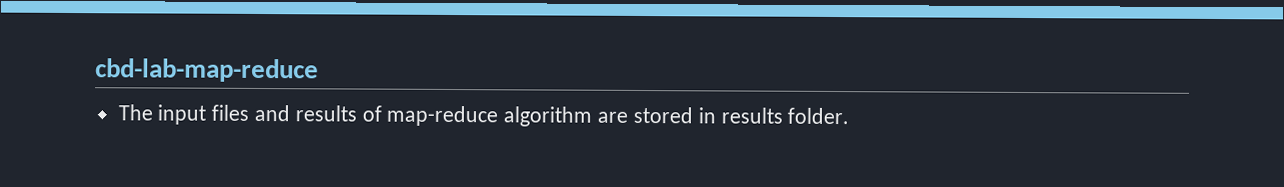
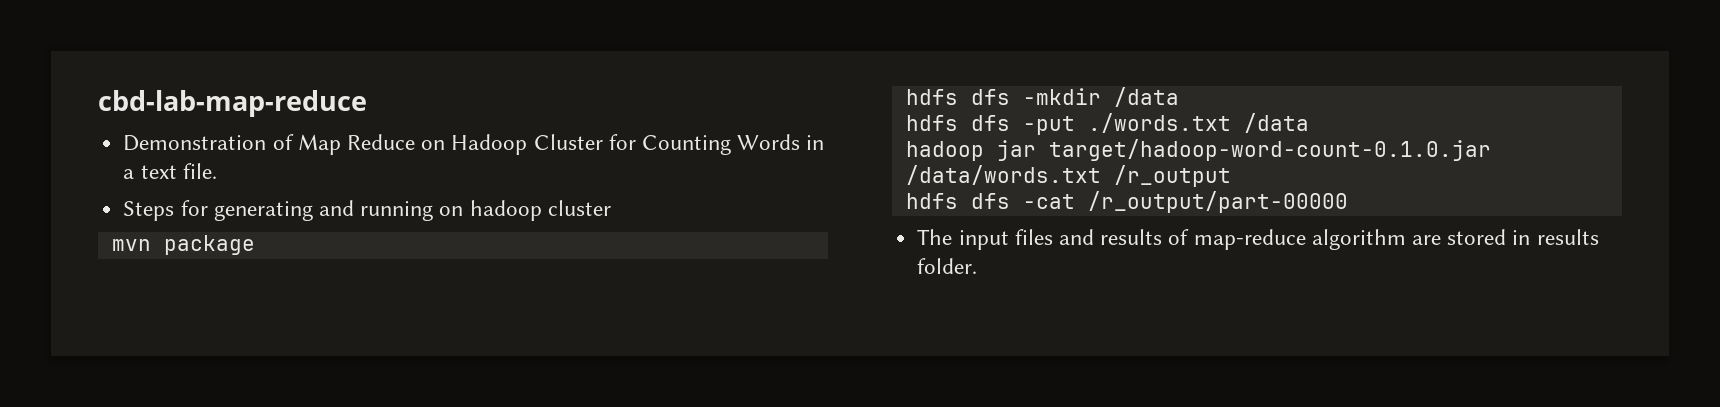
+ Demonstration of Map Reduce on Hadoop Cluster for Counting Words in a text file.
+ Steps for generating and running on hadoop cluster
+ mvn package
+ hdfs dfs -mkdir /data
+ hdfs dfs -put ./words.txt /data
+ hadoop jar target/hadoop-word-count-0.1.0.jar /data/words.txt /r_output
+ hdfs dfs -cat /r_output/part-00000

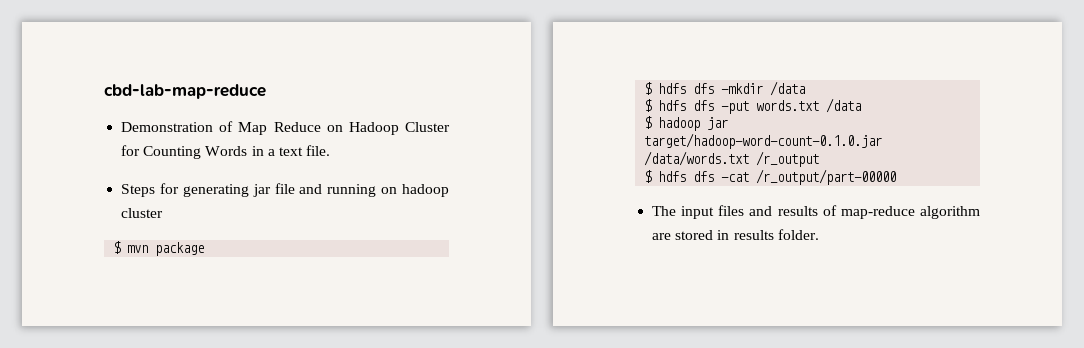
- Steps for generating and running on hadoop cluster
+ Steps for generating jar file and running on hadoop cluster
- mvn package
+ $ mvn package
- hdfs dfs -mkdir /data
+ $ hdfs dfs -mkdir /data
- hdfs dfs -put ./words.txt /data
- hadoop jar target/hadoop-word-count-0.1.0.jar /data/words.txt /r_output
+ $ hdfs dfs -put words.txt /data
+ $ hadoop jar target/hadoop-word-count-0.1.0.jar /data/words.txt /r_output
- hdfs dfs -cat /r_output/part-00000
+ $ hdfs dfs -cat /r_output/part-00000

